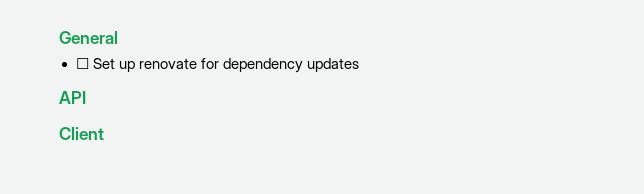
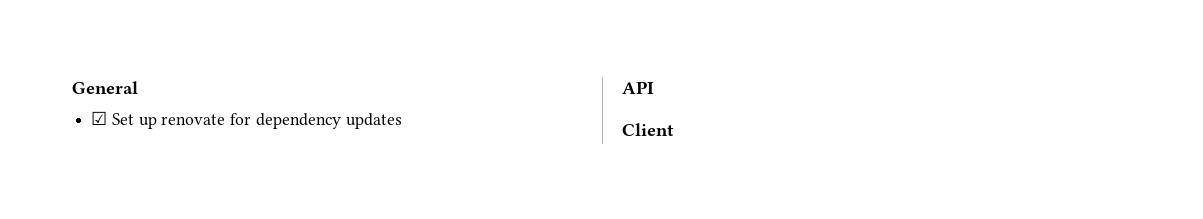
- ☐ Set up renovate for dependency updates
+ ☑ Set up renovate for dependency updates

